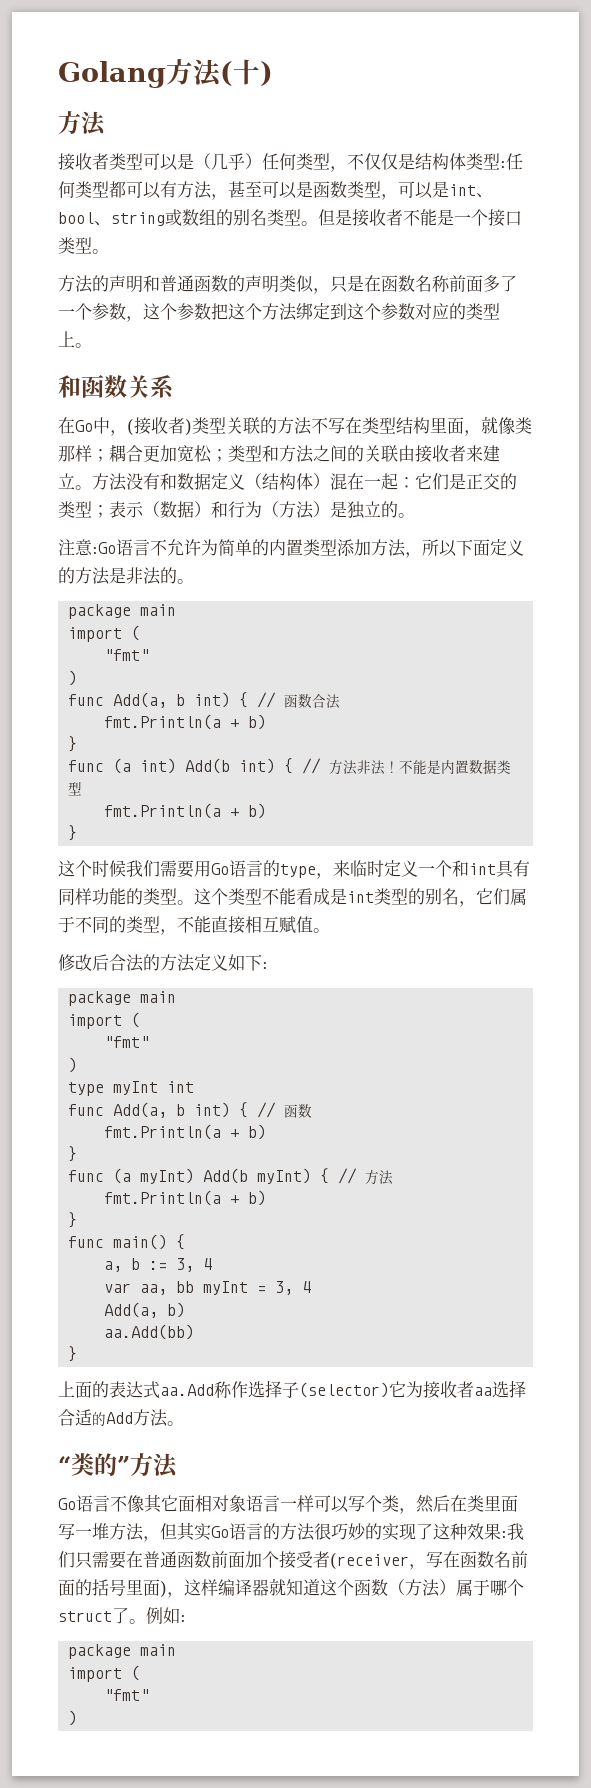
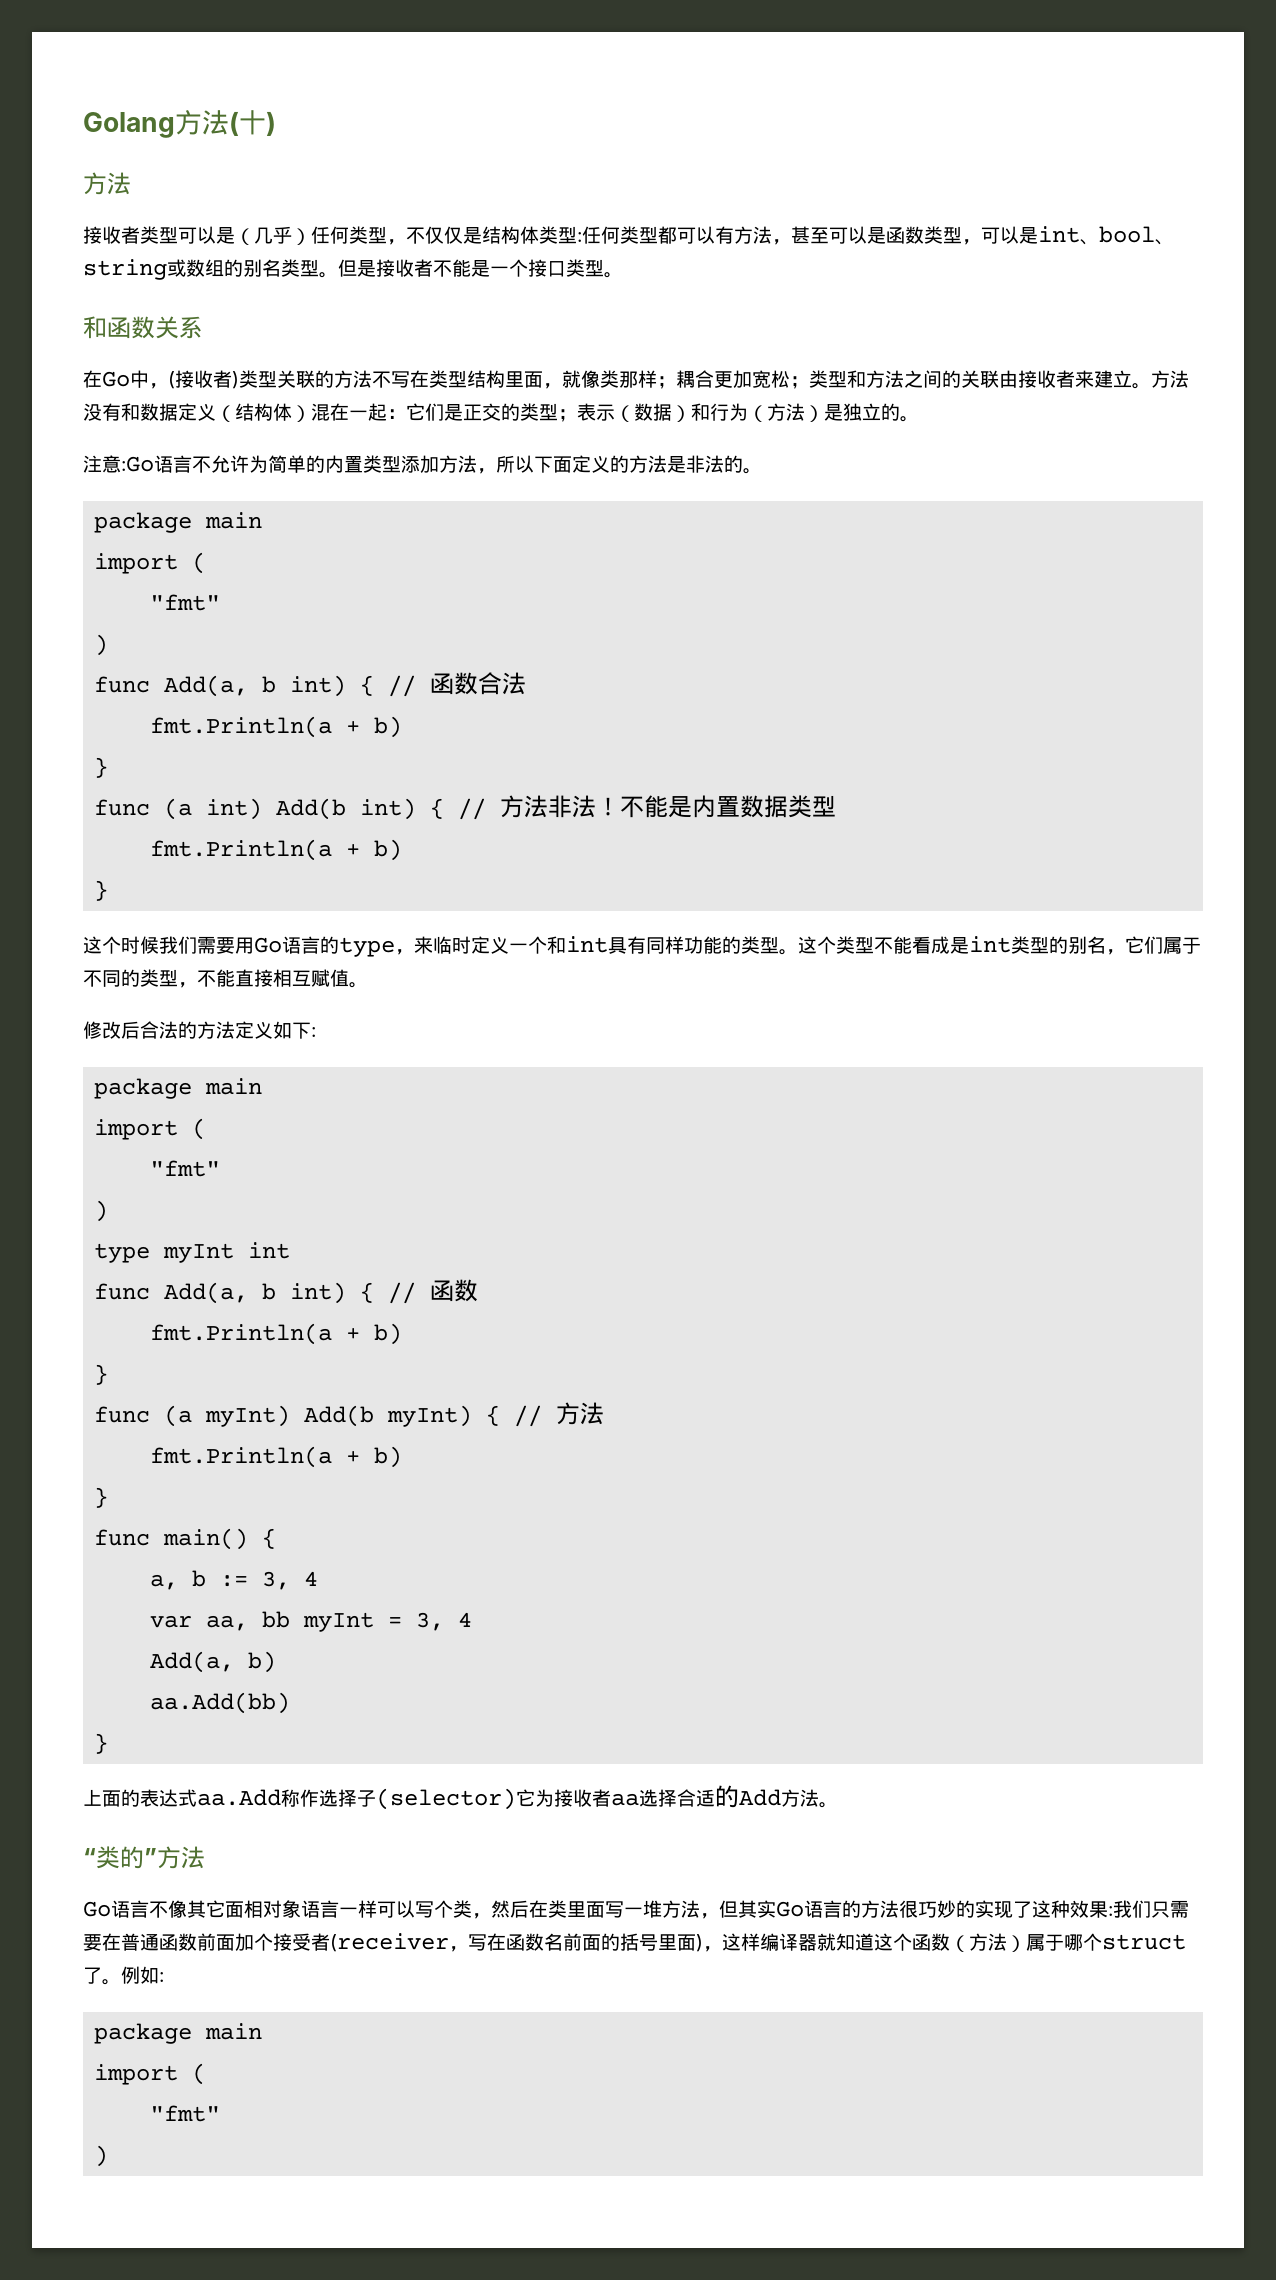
- 方法的声明和普通函数的声明类似，只是在函数名称前面多了一个参数，这个参数把这个方法绑定到这个参数对应的类型上。

